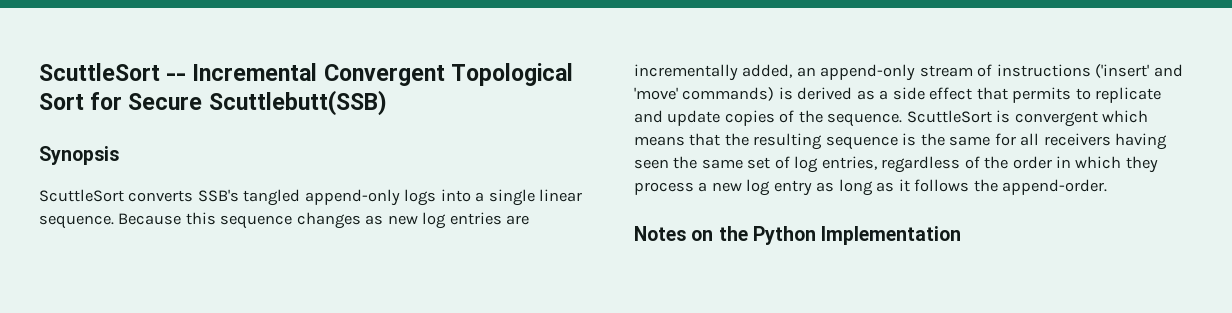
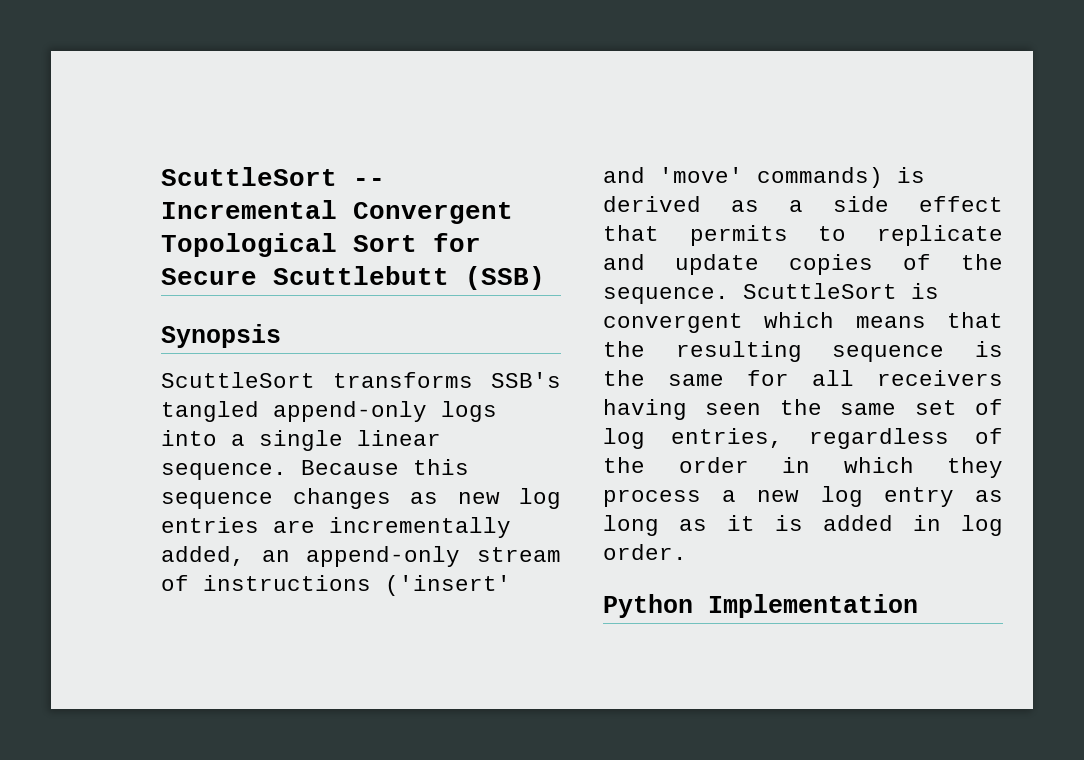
- ScuttleSort -- Incremental Convergent Topological Sort for Secure Scuttlebutt(SSB)
+ ScuttleSort -- Incremental Convergent Topological Sort for Secure Scuttlebutt (SSB)
- ScuttleSort converts SSB's tangled append-only logs into a single linear sequence.
+ ScuttleSort transforms SSB's tangled append-only logs into a single linear sequence.
- ScuttleSort is convergent which means that the resulting sequence is the same for all receivers having seen the same set of log entries, regardless of the order in which they process a new log entry as long as it follows the append-order.
- Notes on the Python Implementation
+ ScuttleSort is convergent which means that the resulting sequence is the same for all receivers having seen the same set of log entries, regardless of the order in which they process a new log entry as long as it is added in log order.
+ Python Implementation

